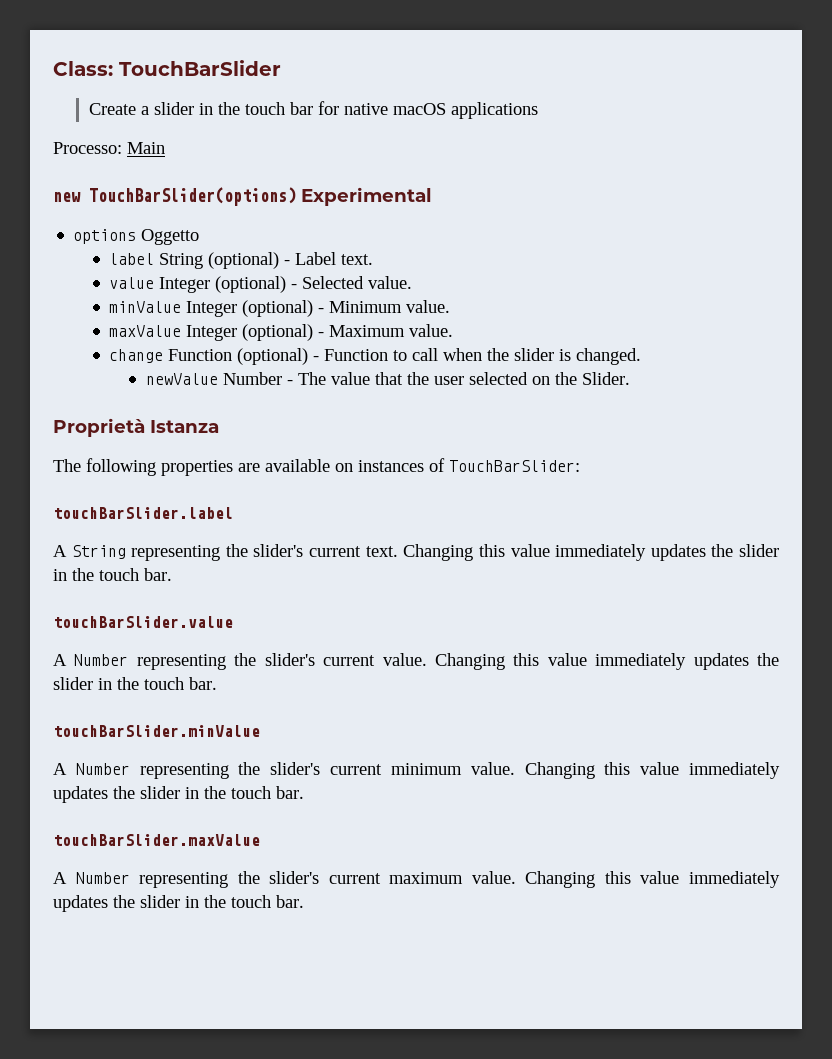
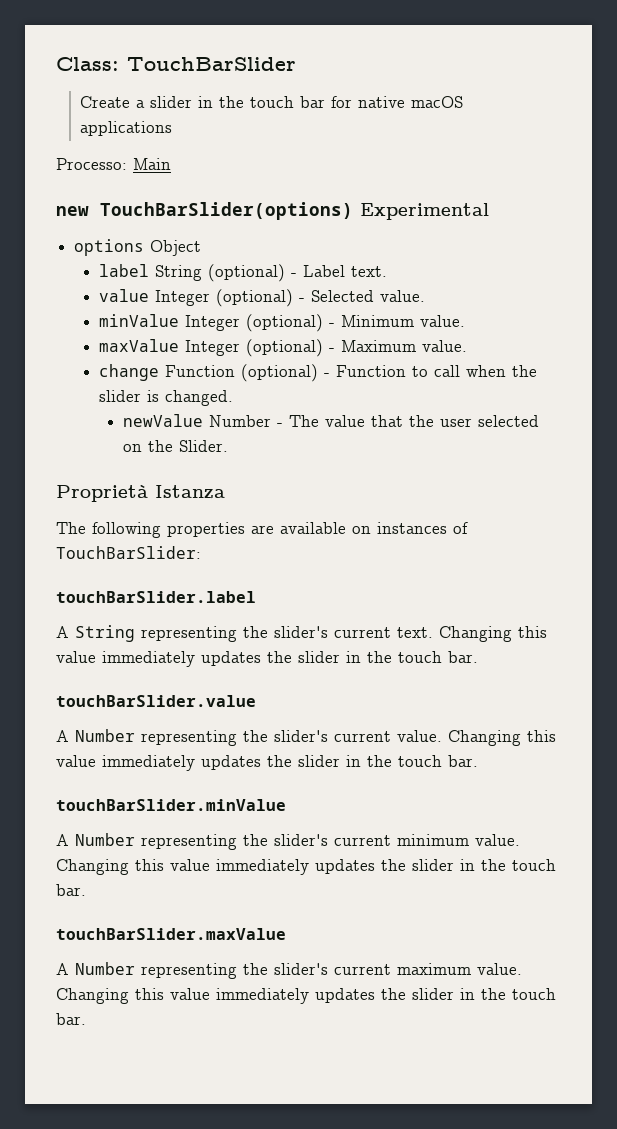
- options Oggetto
+ options Object

